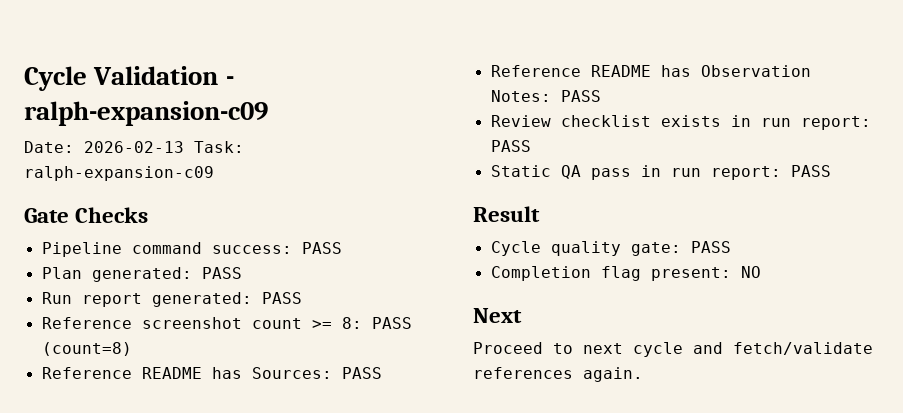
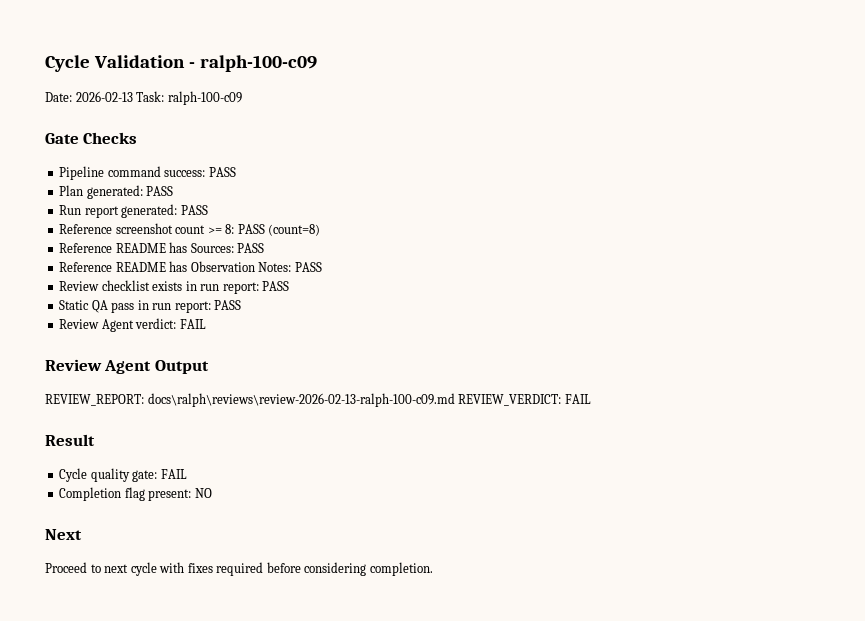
- Cycle Validation - ralph-expansion-c09
+ Cycle Validation - ralph-100-c09
- Date: 2026-02-13 Task: ralph-expansion-c09
+ Date: 2026-02-13 Task: ralph-100-c09
+ Review Agent verdict: FAIL
+ Review Agent Output
+ REVIEW_REPORT: docs\ralph\reviews\review-2026-02-13-ralph-100-c09.md REVIEW_VERDICT: FAIL
- Cycle quality gate: PASS
+ Cycle quality gate: FAIL
- Proceed to next cycle and fetch/validate references again.
+ Proceed to next cycle with fixes required before considering completion.

